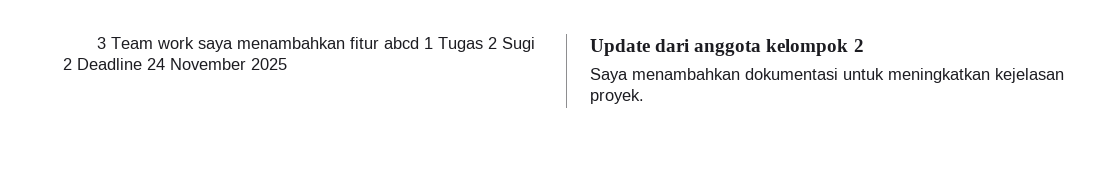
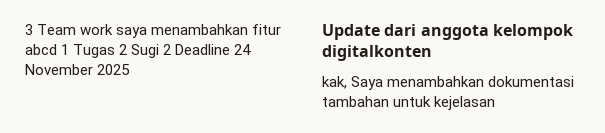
- Update dari anggota kelompok 2
- Saya menambahkan dokumentasi untuk meningkatkan kejelasan proyek.
+ Update dari anggota kelompok digitalkonten
+ kak, Saya menambahkan dokumentasi tambahan untuk kejelasan

